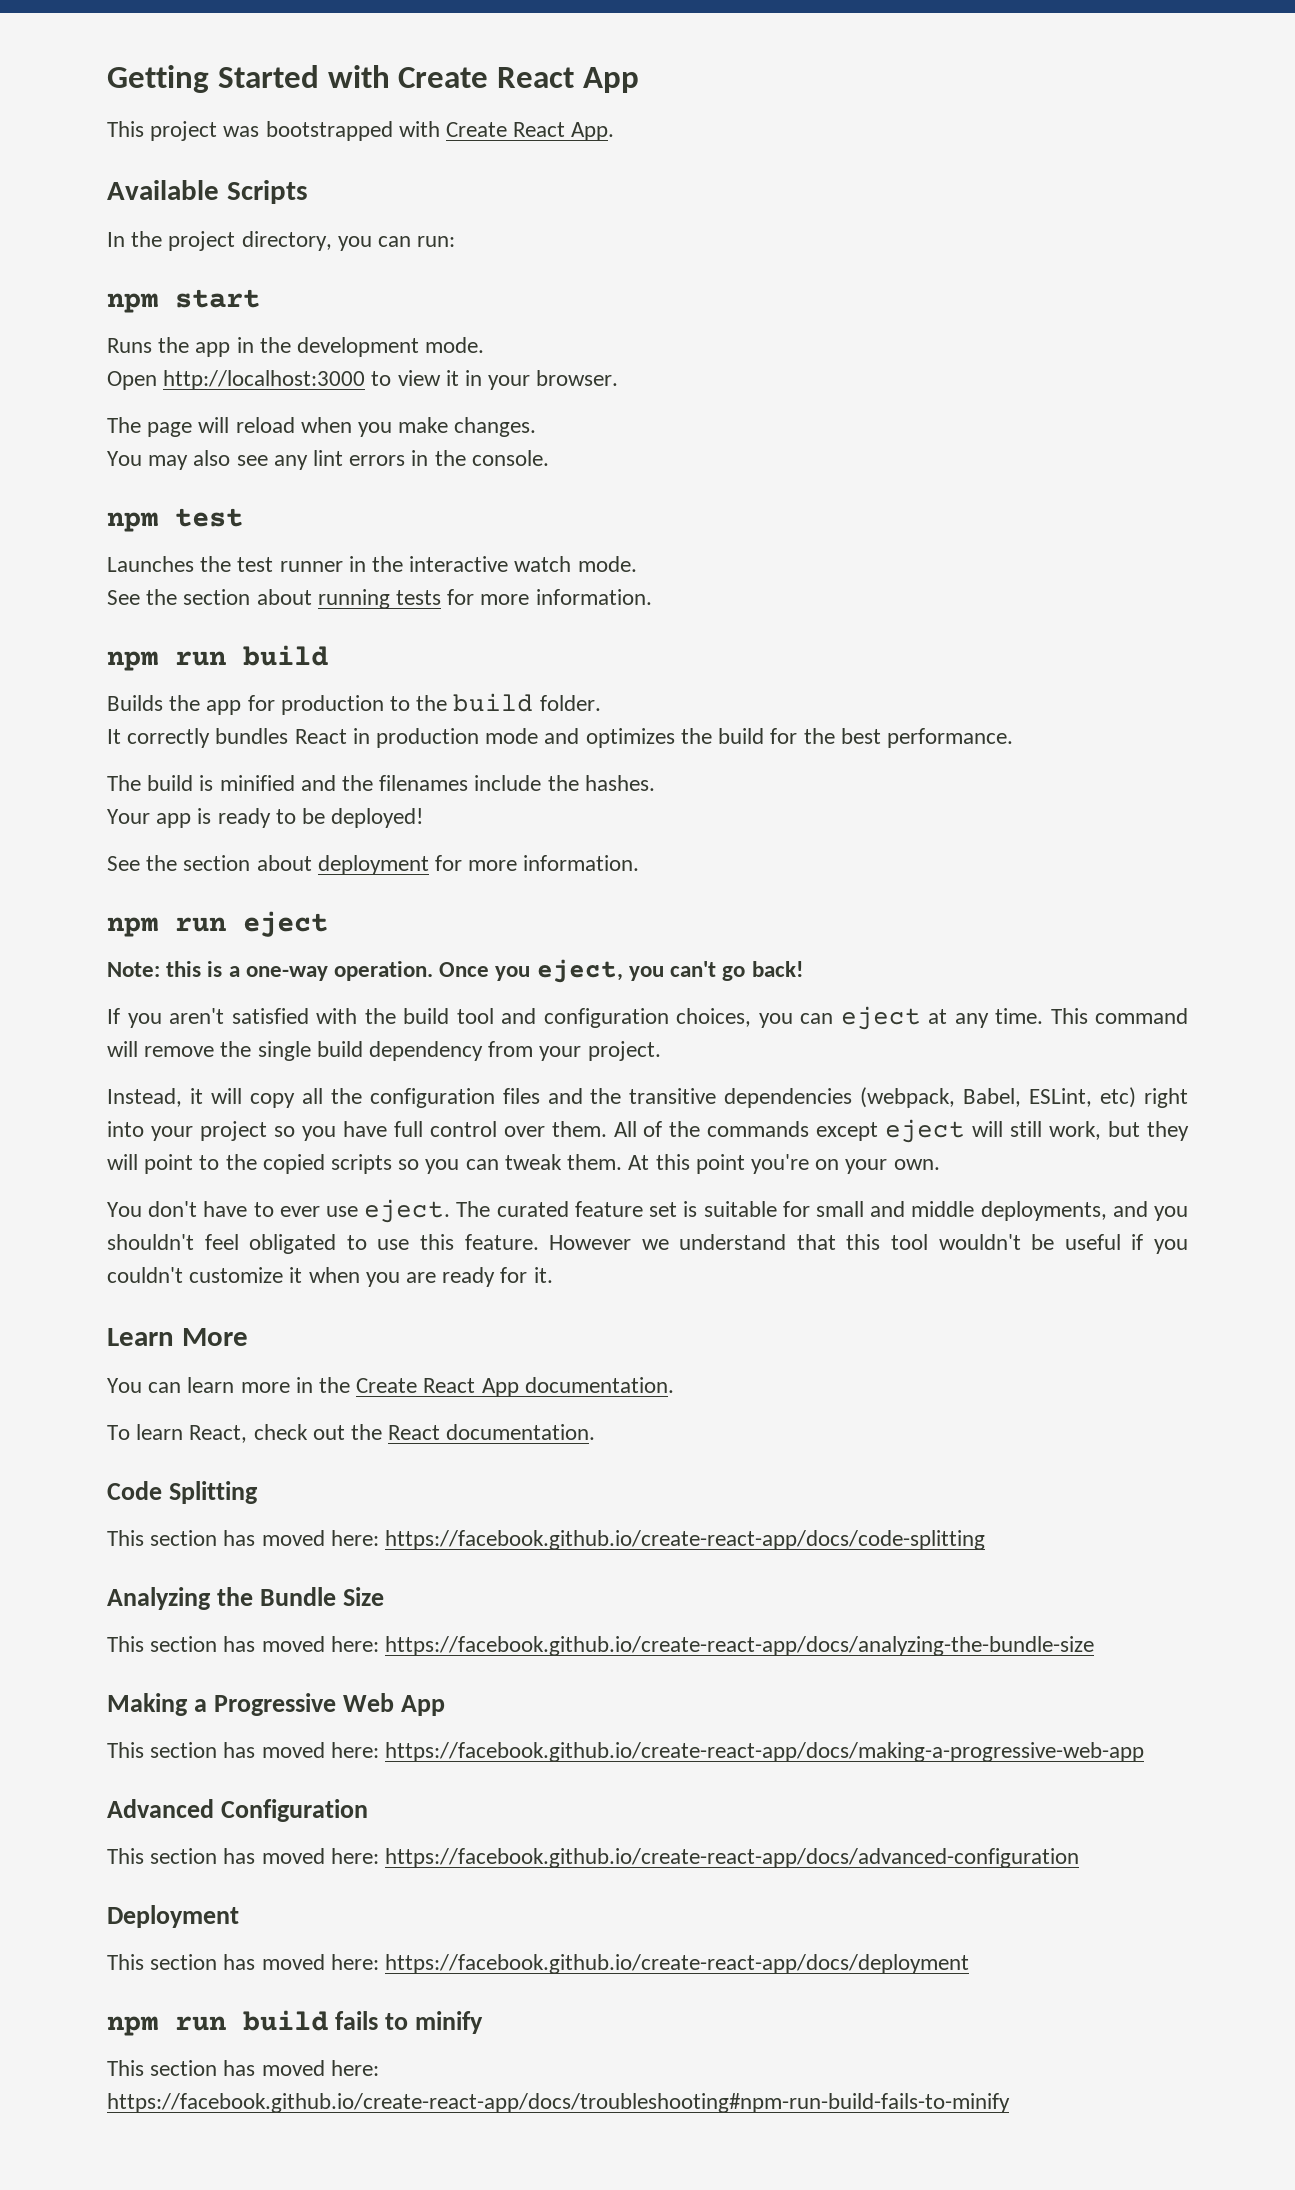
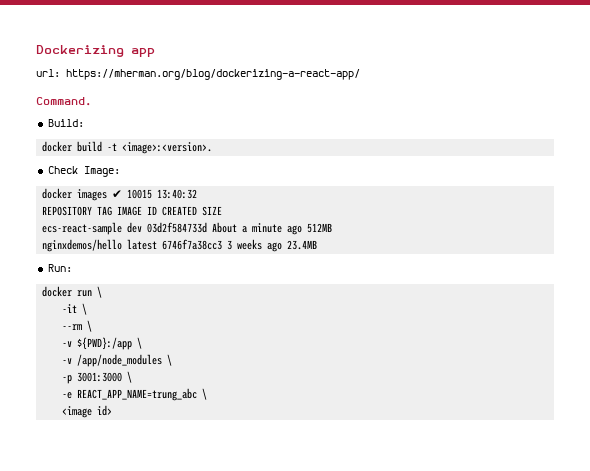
- Getting Started with Create React App
- This project was bootstrapped with Create React App.
- Available Scripts
- In the project directory, you can run:
- npm start
- Runs the app in the development mode.
- Open http://localhost:3000 to view it in your browser.
- The page will reload when you make changes.
- You may also see any lint errors in the console.
- npm test
- Launches the test runner in the interactive watch mode.
- See the section about running tests for more information.
- npm run build
- Builds the app for production to the build folder.
- It correctly bundles React in production mode and optimizes the build for the best performance.
- The build is minified and the filenames include the hashes.
- Your app is ready to be deployed!
- See the section about deployment for more information.
- npm run eject
- Note: this is a one-way operation. Once you eject, you can't go back!
- If you aren't satisfied with the build tool and configuration choices, you can eject at any time. This command will remove the single build dependency from your project.
- Instead, it will copy all the configuration files and the transitive dependencies (webpack, Babel, ESLint, etc) right into your project so you have full control over them. All of the commands except eject will still work, but they will point to the copied scripts so you can tweak them. At this point you're on your own.
- You don't have to ever use eject. The curated feature set is suitable for small and middle deployments, and you shouldn't feel obligated to use this feature. However we understand that this tool wouldn't be useful if you couldn't customize it when you are ready for it.
- Learn More
- You can learn more in the Create React App documentation.
- To learn React, check out the React documentation.
- Code Splitting
- This section has moved here: https://facebook.github.io/create-react-app/docs/code-splitting
- Analyzing the Bundle Size
- This section has moved here: https://facebook.github.io/create-react-app/docs/analyzing-the-bundle-size
- Making a Progressive Web App
- This section has moved here: https://facebook.github.io/create-react-app/docs/making-a-progressive-web-app
- Advanced Configuration
- This section has moved here: https://facebook.github.io/create-react-app/docs/advanced-configuration
- Deployment
- This section has moved here: https://facebook.github.io/create-react-app/docs/deployment
- npm run build fails to minify
- This section has moved here: https://facebook.github.io/create-react-app/docs/troubleshooting#npm-run-build-fails-to-minify
+ Dockerizing app
+ url: https://mherman.org/blog/dockerizing-a-react-app/
+ Command.
+ Build:
+ docker build -t <image>:<version>.
+ Check Image:
+ docker images ✔ 10015 13:40:32
+ REPOSITORY TAG IMAGE ID CREATED SIZE
+ ecs-react-sample dev 03d2f584733d About a minute ago 512MB
+ nginxdemos/hello latest 6746f7a38cc3 3 weeks ago 23.4MB
+ Run:
+ docker run \
+ -it \
+ --rm \
+ -v ${PWD}:/app \
+ -v /app/node_modules \
+ -p 3001:3000 \
+ -e REACT_APP_NAME=trung_abc \
+ <image id>

